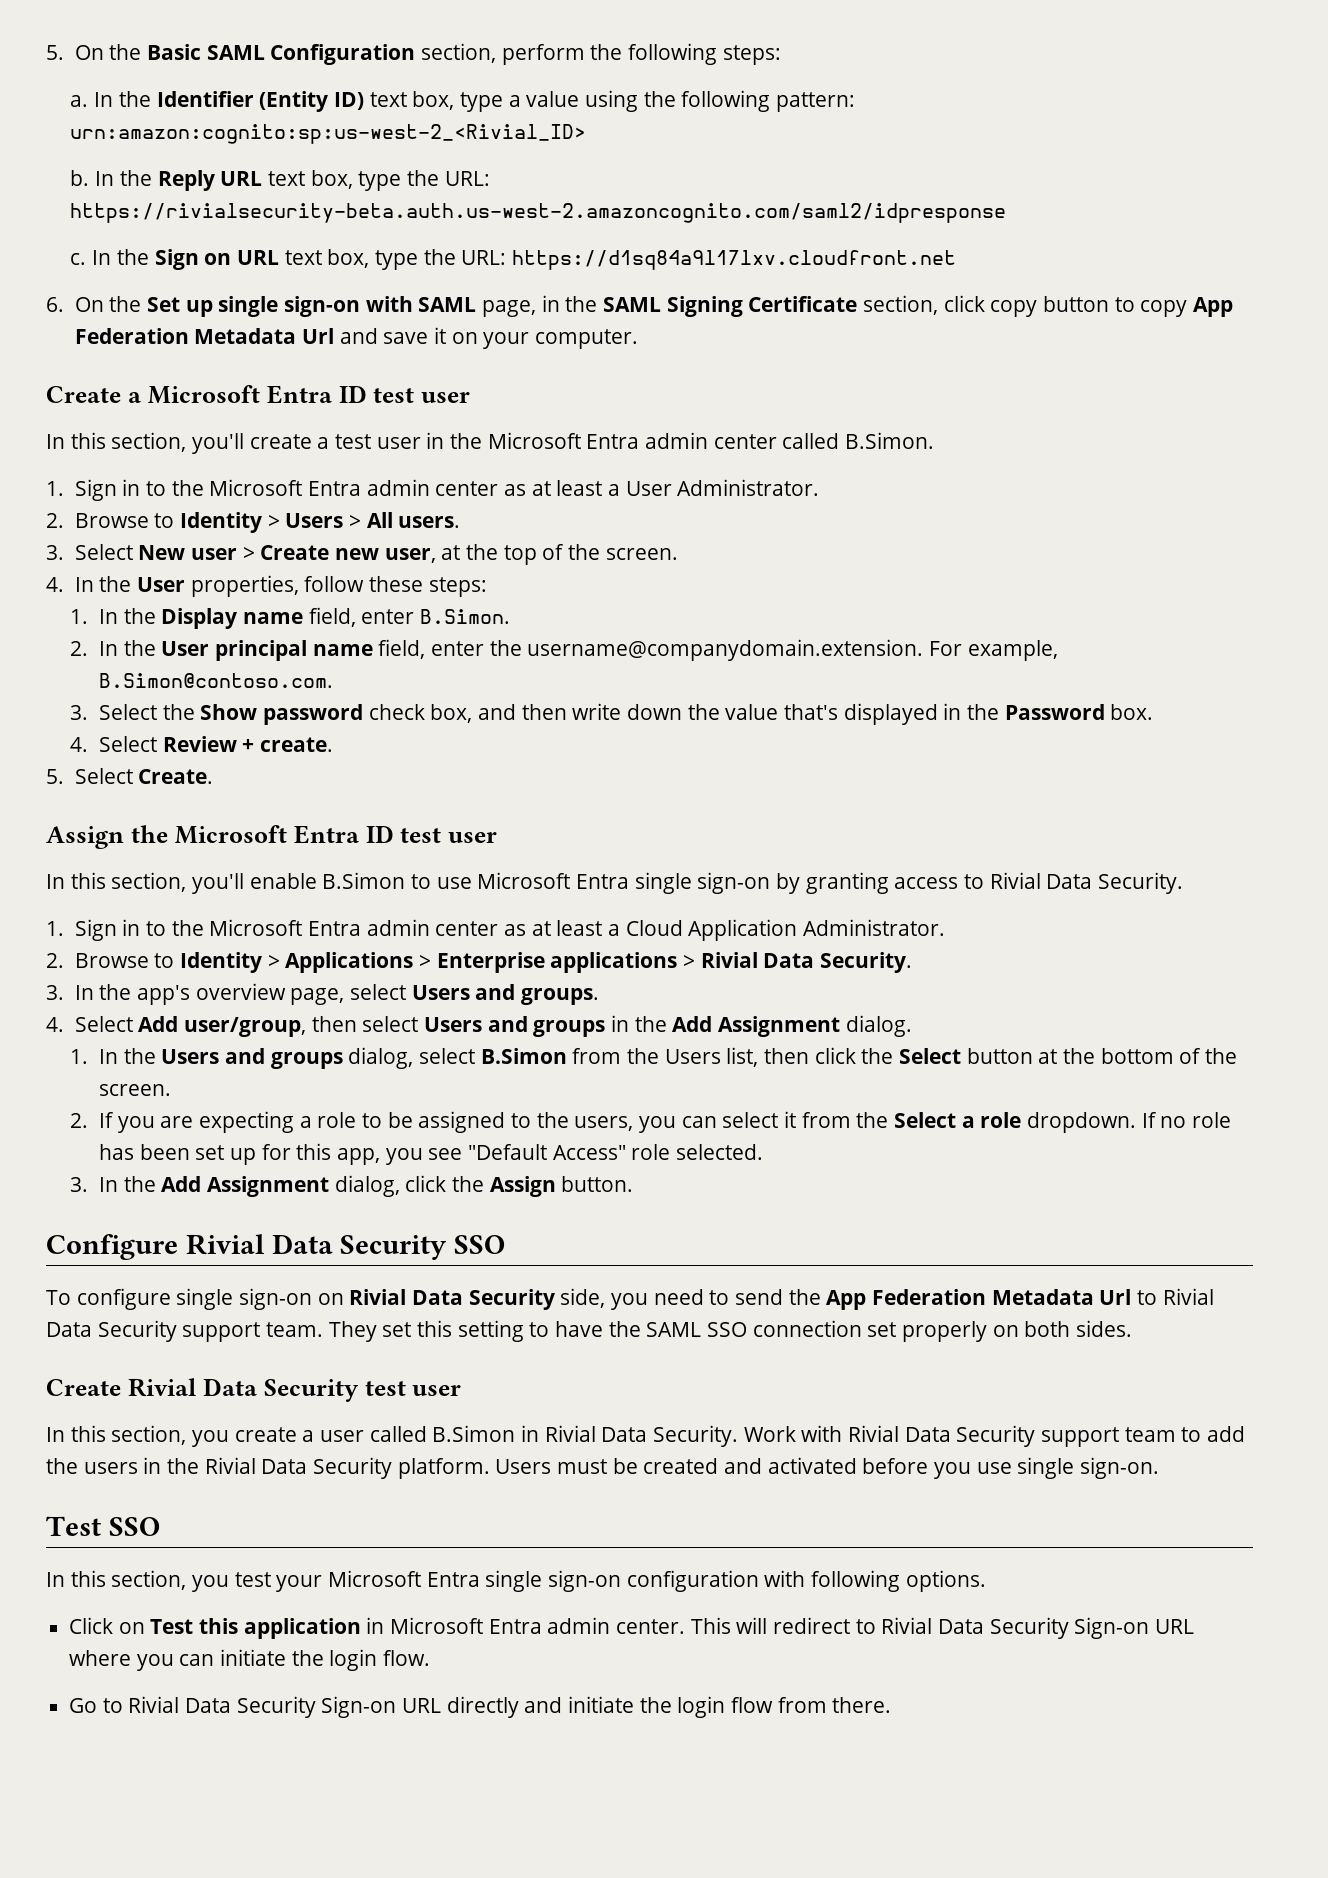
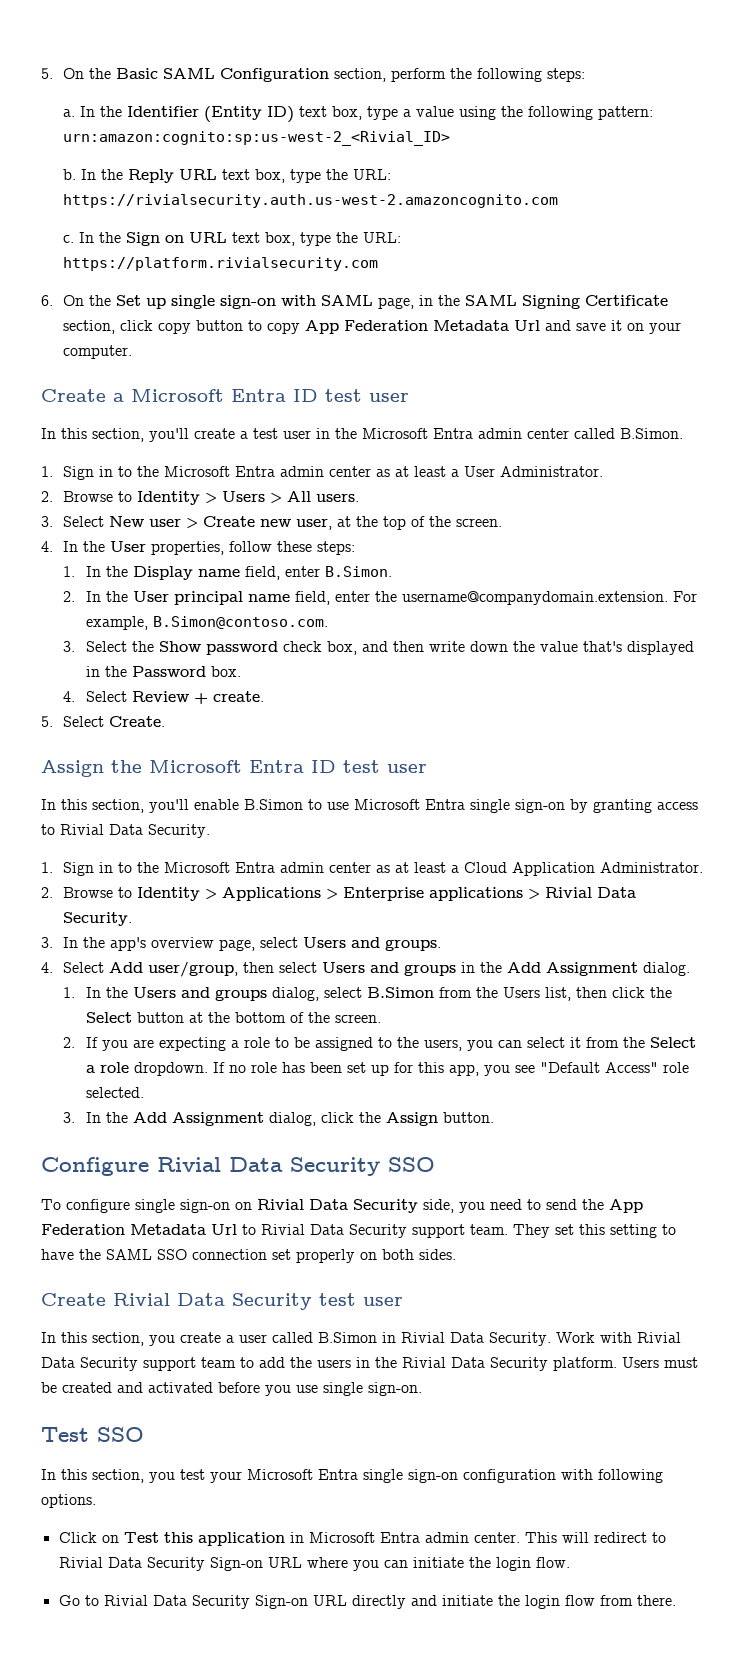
- In the Reply URL text box, type the URL: https://rivialsecurity-beta.auth.us-west-2.amazoncognito.com/saml2/idpresponse
+ In the Reply URL text box, type the URL: https://rivialsecurity.auth.us-west-2.amazoncognito.com
- In the Sign on URL text box, type the URL: https://d1sq84a9l17lxv.cloudfront.net
+ In the Sign on URL text box, type the URL: https://platform.rivialsecurity.com

